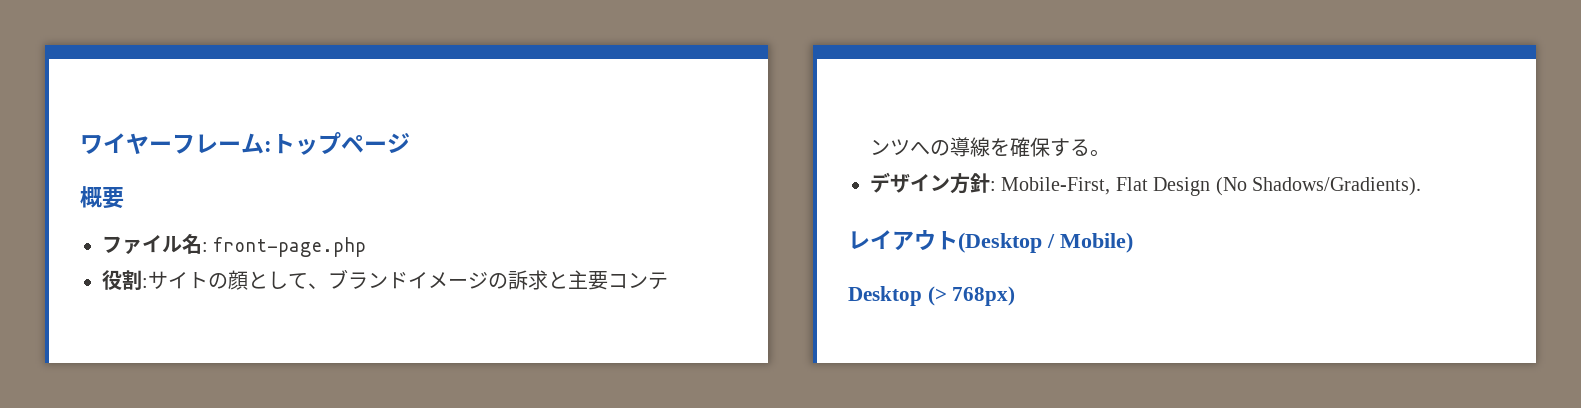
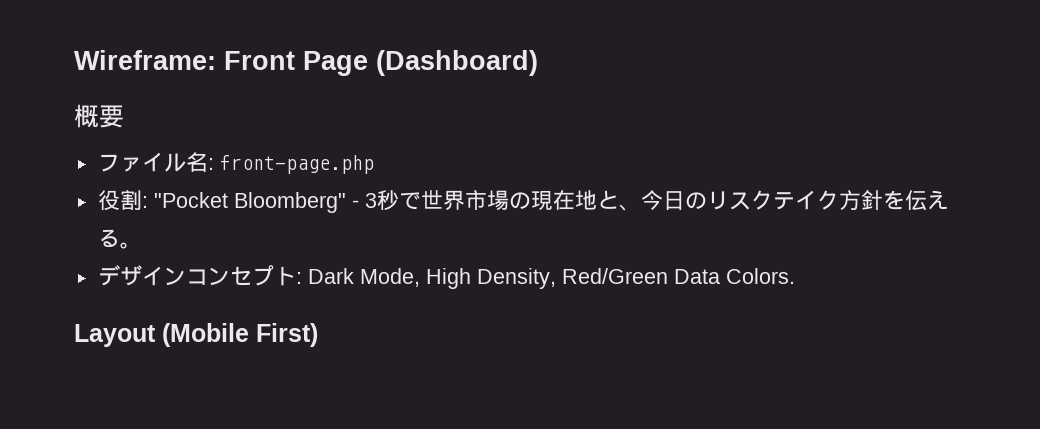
- ワイヤーフレーム:トップページ
+ Wireframe: Front Page (Dashboard)
- 役割:サイトの顔として、ブランドイメージの訴求と主要コンテンツへの導線を確保する。
- デザイン方針: Mobile-First, Flat Design (No Shadows/Gradients).
- レイアウト(Desktop / Mobile)
- Desktop (> 768px)
+ 役割: "Pocket Bloomberg" - 3秒で世界市場の現在地と、今日のリスクテイク方針を伝える。
+ デザインコンセプト: Dark Mode, High Density, Red/Green Data Colors.
+ Layout (Mobile First)

